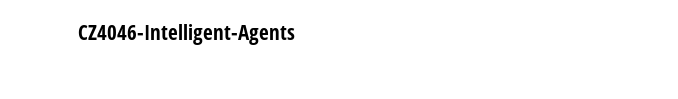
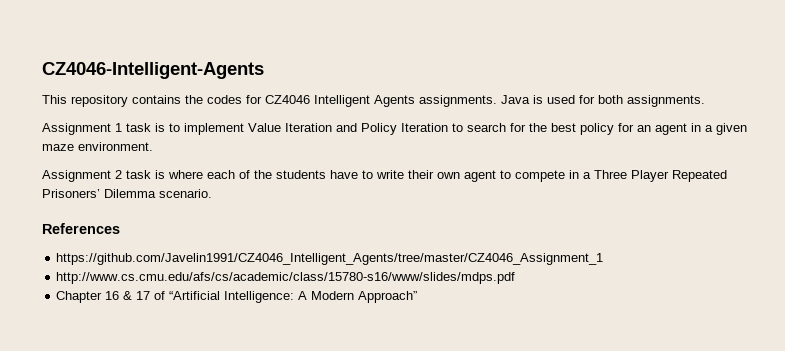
+ This repository contains the codes for CZ4046 Intelligent Agents assignments. Java is used for both assignments.
+ Assignment 1 task is to implement Value Iteration and Policy Iteration to search for the best policy for an agent in a given maze environment.
+ Assignment 2 task is where each of the students have to write their own agent to compete in a Three Player Repeated Prisoners’ Dilemma scenario.
+ References
+ https://github.com/Javelin1991/CZ4046_Intelligent_Agents/tree/master/CZ4046_Assignment_1
+ http://www.cs.cmu.edu/afs/cs/academic/class/15780-s16/www/slides/mdps.pdf
+ Chapter 16 & 17 of “Artificial Intelligence: A Modern Approach”

